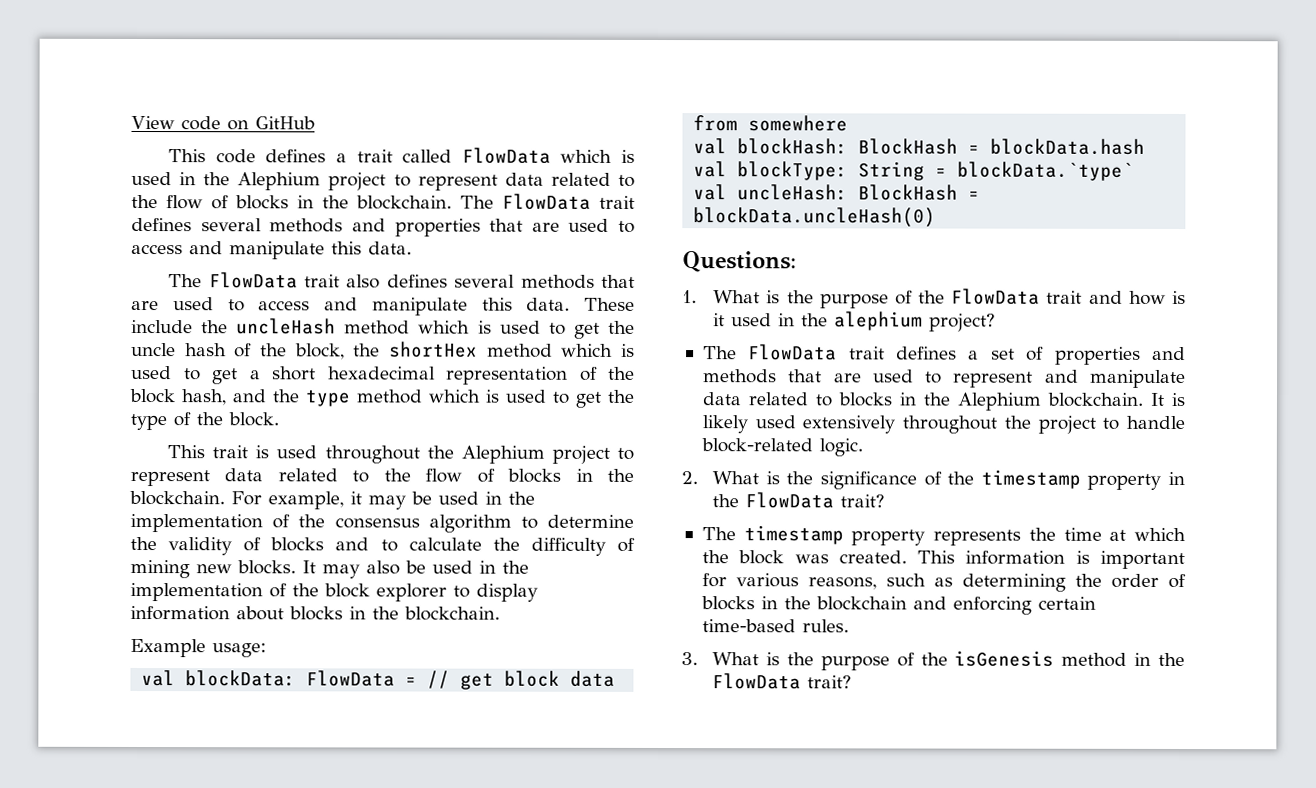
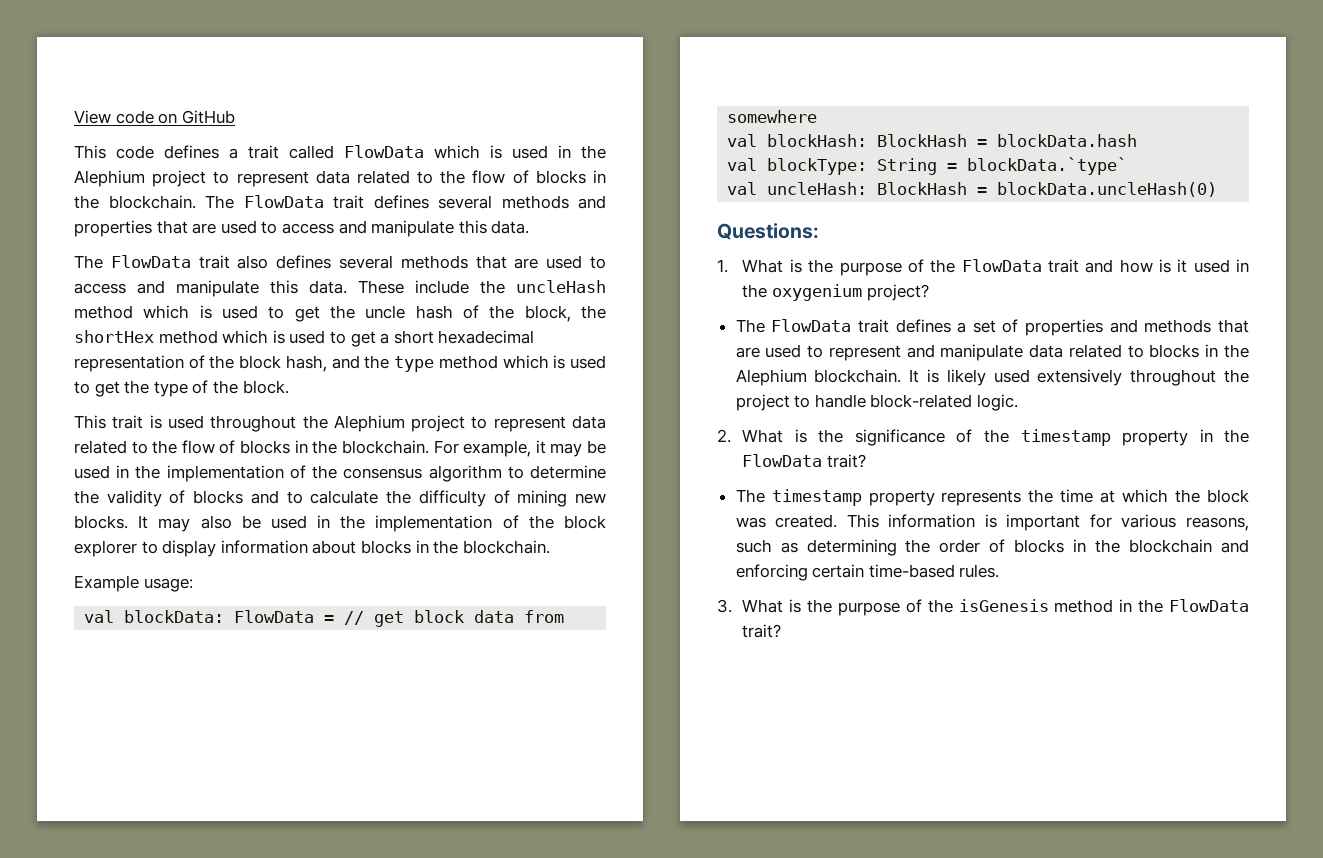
- 1. What is the purpose of the FlowData trait and how is it used in the alephium project?
+ 1. What is the purpose of the FlowData trait and how is it used in the oxygenium project?

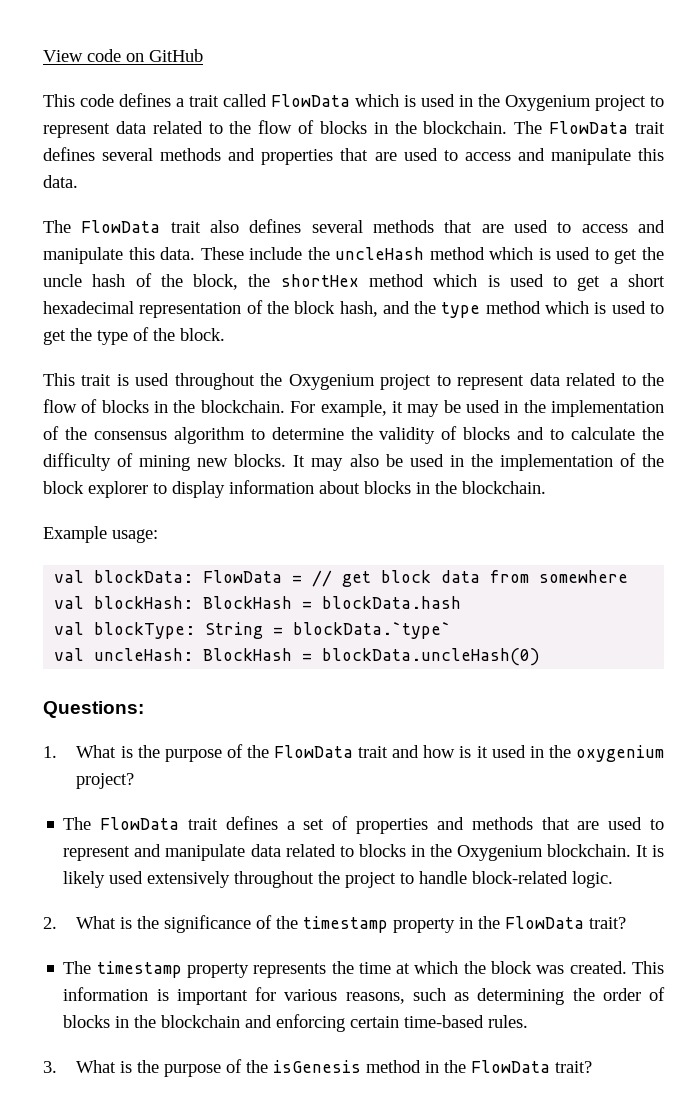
- This code defines a trait called FlowData which is used in the Alephium project to represent data related to the flow of blocks in the blockchain.
+ This code defines a trait called FlowData which is used in the Oxygenium project to represent data related to the flow of blocks in the blockchain.
- This trait is used throughout the Alephium project to represent data related to the flow of blocks in the blockchain.
+ This trait is used throughout the Oxygenium project to represent data related to the flow of blocks in the blockchain.
- The FlowData trait defines a set of properties and methods that are used to represent and manipulate data related to blocks in the Alephium blockchain.
+ The FlowData trait defines a set of properties and methods that are used to represent and manipulate data related to blocks in the Oxygenium blockchain.

